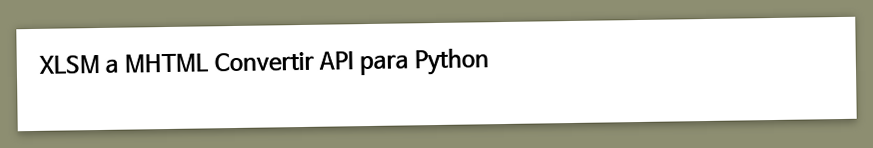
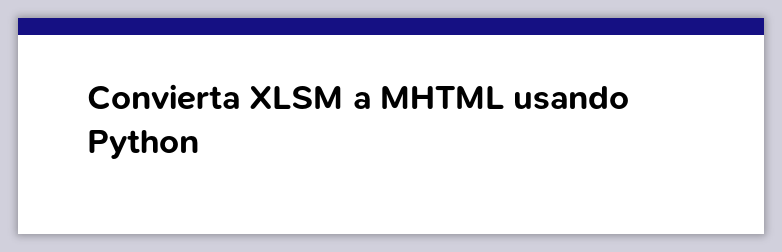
- XLSM a MHTML Convertir API para Python
+ Convierta XLSM a MHTML usando Python

